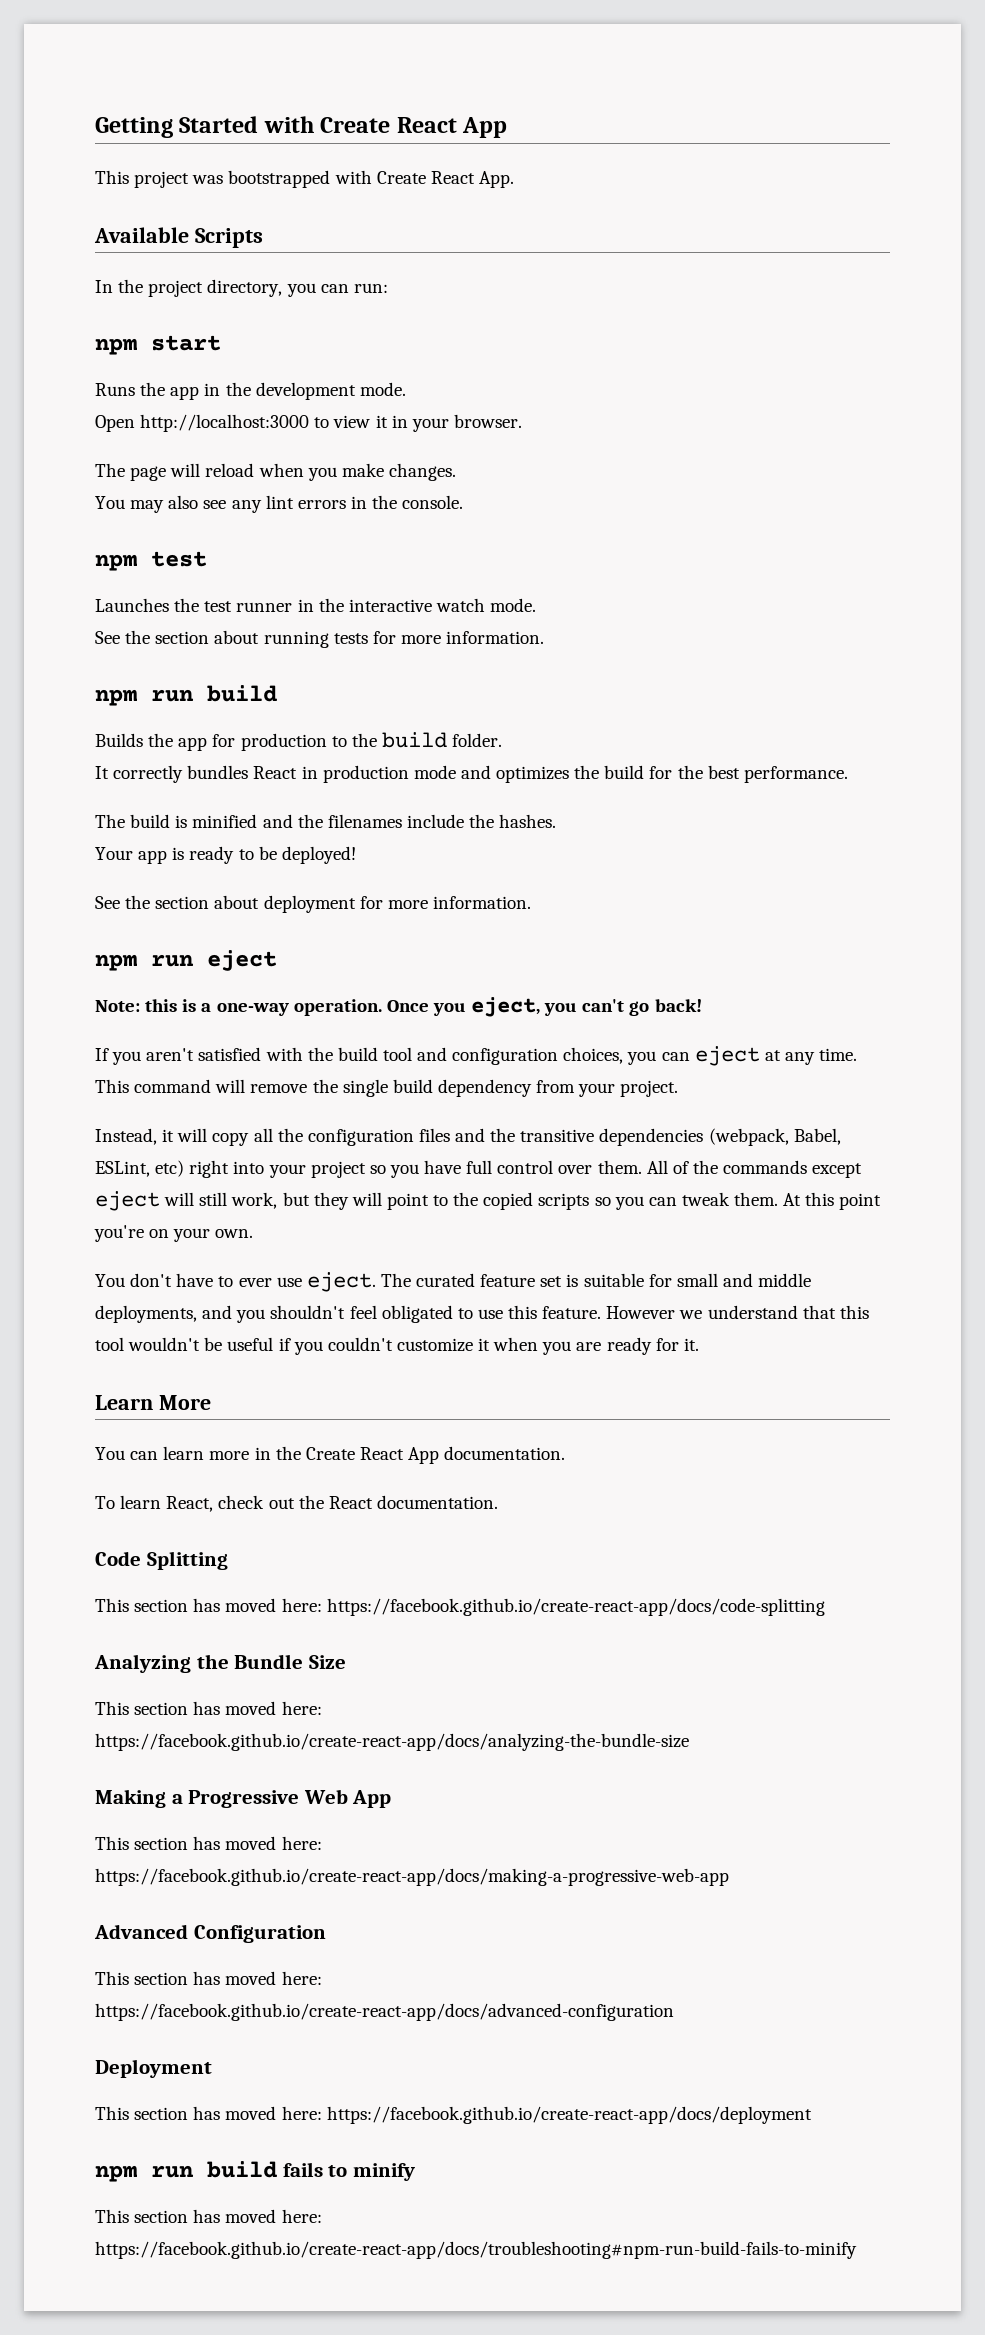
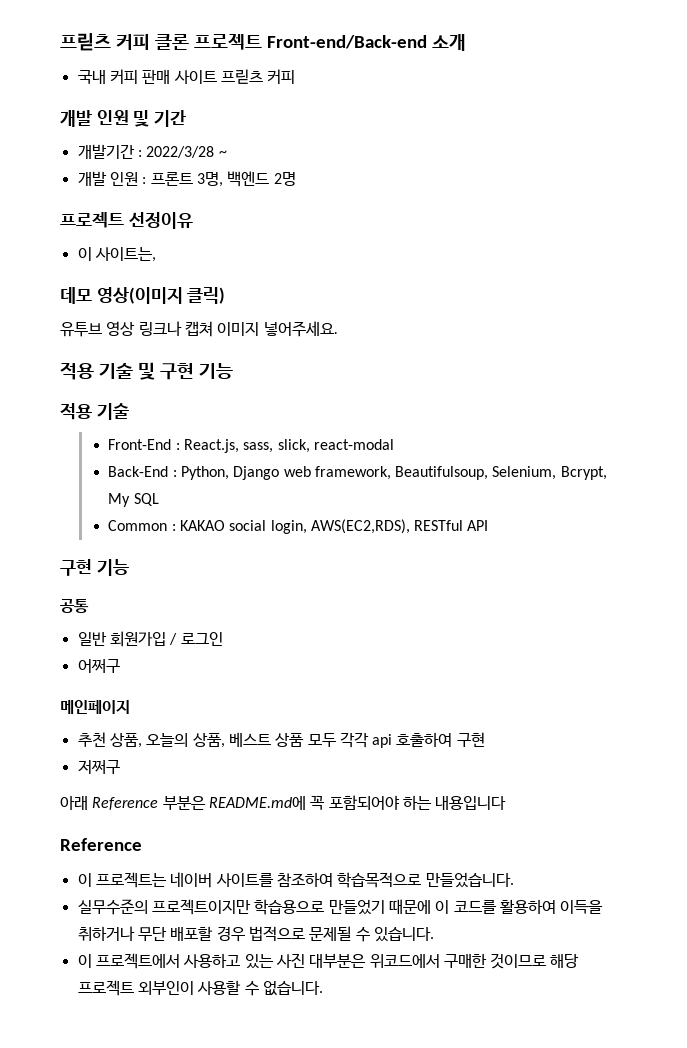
- Getting Started with Create React App
- This project was bootstrapped with Create React App.
- Available Scripts
- In the project directory, you can run:
- npm start
- Runs the app in the development mode.
- Open http://localhost:3000 to view it in your browser.
- The page will reload when you make changes.
- You may also see any lint errors in the console.
- npm test
- Launches the test runner in the interactive watch mode.
- See the section about running tests for more information.
- npm run build
- Builds the app for production to the build folder.
- It correctly bundles React in production mode and optimizes the build for the best performance.
- The build is minified and the filenames include the hashes.
- Your app is ready to be deployed!
- See the section about deployment for more information.
- npm run eject
- Note: this is a one-way operation. Once you eject, you can't go back!
- If you aren't satisfied with the build tool and configuration choices, you can eject at any time. This command will remove the single build dependency from your project.
- Instead, it will copy all the configuration files and the transitive dependencies (webpack, Babel, ESLint, etc) right into your project so you have full control over them. All of the commands except eject will still work, but they will point to the copied scripts so you can tweak them. At this point you're on your own.
- You don't have to ever use eject. The curated feature set is suitable for small and middle deployments, and you shouldn't feel obligated to use this feature. However we understand that this tool wouldn't be useful if you couldn't customize it when you are ready for it.
- Learn More
- You can learn more in the Create React App documentation.
- To learn React, check out the React documentation.
- Code Splitting
- This section has moved here: https://facebook.github.io/create-react-app/docs/code-splitting
- Analyzing the Bundle Size
- This section has moved here: https://facebook.github.io/create-react-app/docs/analyzing-the-bundle-size
- Making a Progressive Web App
- This section has moved here: https://facebook.github.io/create-react-app/docs/making-a-progressive-web-app
- Advanced Configuration
- This section has moved here: https://facebook.github.io/create-react-app/docs/advanced-configuration
- Deployment
- This section has moved here: https://facebook.github.io/create-react-app/docs/deployment
- npm run build fails to minify
- This section has moved here: https://facebook.github.io/create-react-app/docs/troubleshooting#npm-run-build-fails-to-minify
+ 프릳츠 커피 클론 프로젝트 Front-end/Back-end 소개
+ 국내 커피 판매 사이트 프릳츠 커피
+ 개발 인원 및 기간
+ 개발기간 : 2022/3/28 ~
+ 개발 인원 : 프론트 3명, 백엔드 2명
+ 프로젝트 선정이유
+ 이 사이트는,
+ 데모 영상(이미지 클릭)
+ 유투브 영상 링크나 캡쳐 이미지 넣어주세요.
+ 적용 기술 및 구현 기능
+ 적용 기술
+ Front-End : React.js, sass, slick, react-modal
+ Back-End : Python, Django web framework, Beautifulsoup, Selenium, Bcrypt, My SQL
+ Common : KAKAO social login, AWS(EC2,RDS), RESTful API
+ 구현 기능
+ 공통
+ 일반 회원가입 / 로그인
+ 어쩌구
+ 메인페이지
+ 추천 상품, 오늘의 상품, 베스트 상품 모두 각각 api 호출하여 구현
+ 저쩌구
+ 아래 Reference 부분은 README.md에 꼭 포함되어야 하는 내용입니다
+ Reference
+ 이 프로젝트는 네이버 사이트를 참조하여 학습목적으로 만들었습니다.
+ 실무수준의 프로젝트이지만 학습용으로 만들었기 때문에 이 코드를 활용하여 이득을 취하거나 무단 배포할 경우 법적으로 문제될 수 있습니다.
+ 이 프로젝트에서 사용하고 있는 사진 대부분은 위코드에서 구매한 것이므로 해당 프로젝트 외부인이 사용할 수 없습니다.

